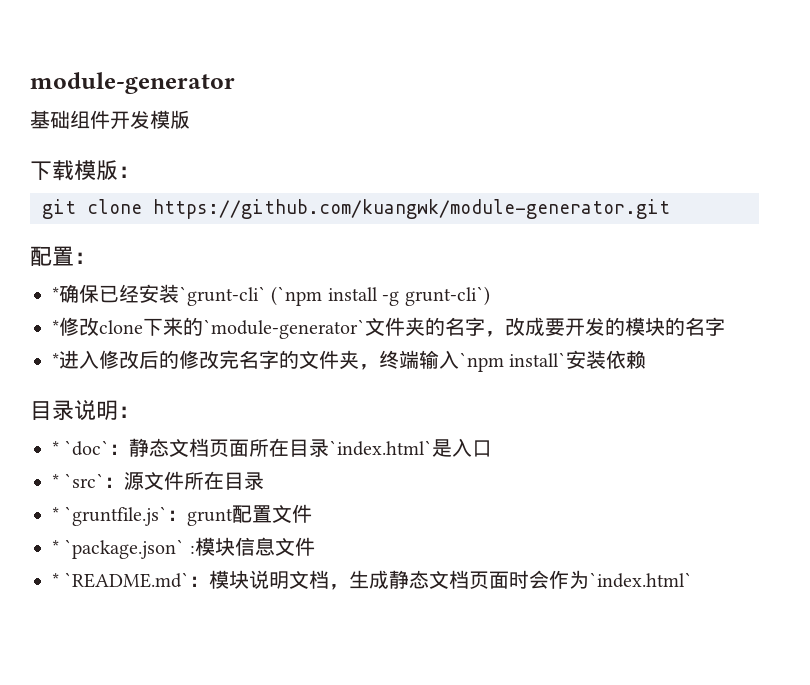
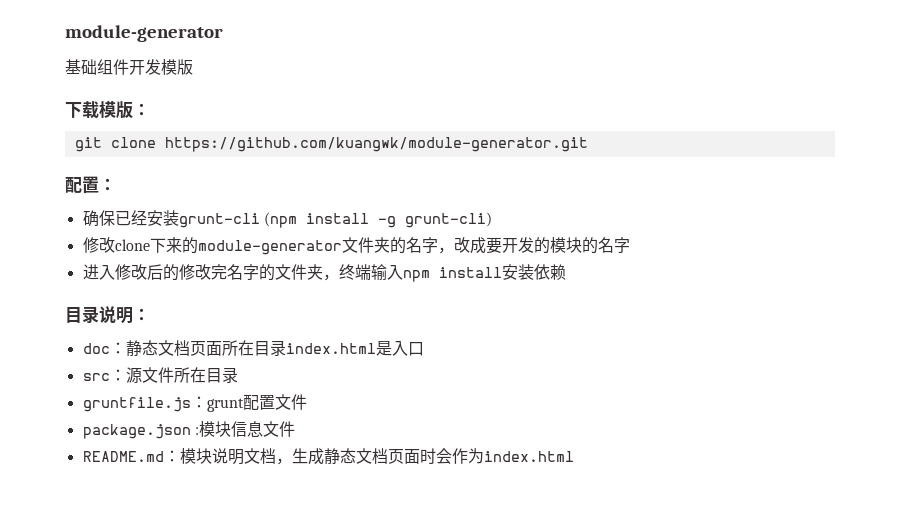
- *确保已经安装`grunt-cli` (`npm install -g grunt-cli`)
- *修改clone下来的`module-generator`文件夹的名字，改成要开发的模块的名字
+ 确保已经安装grunt-cli (npm install -g grunt-cli)
+ 修改clone下来的module-generator文件夹的名字，改成要开发的模块的名字
- *进入修改后的修改完名字的文件夹，终端输入`npm install`安装依赖
+ 进入修改后的修改完名字的文件夹，终端输入npm install安装依赖
- * `doc`：静态文档页面所在目录`index.html`是入口
+ doc：静态文档页面所在目录index.html是入口
- * `src`：源文件所在目录
+ src：源文件所在目录
- * `gruntfile.js`：grunt配置文件
+ gruntfile.js：grunt配置文件
- * `package.json` :模块信息文件
+ package.json :模块信息文件
- * `README.md`：模块说明文档，生成静态文档页面时会作为`index.html`
+ README.md：模块说明文档，生成静态文档页面时会作为index.html

